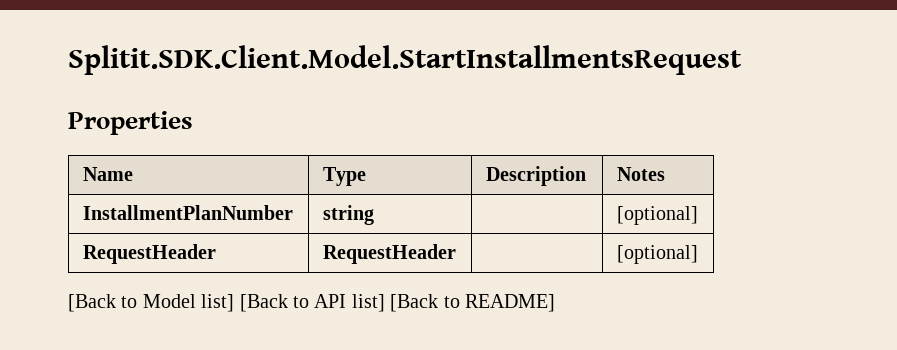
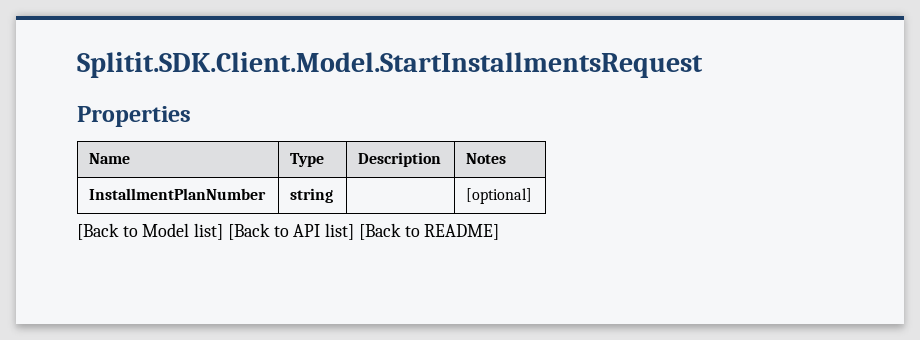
- RequestHeader | RequestHeader | | [optional]

